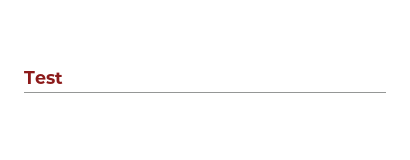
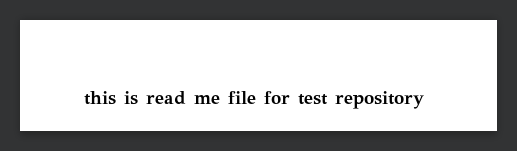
- Test
+ this is read me file for test repository

